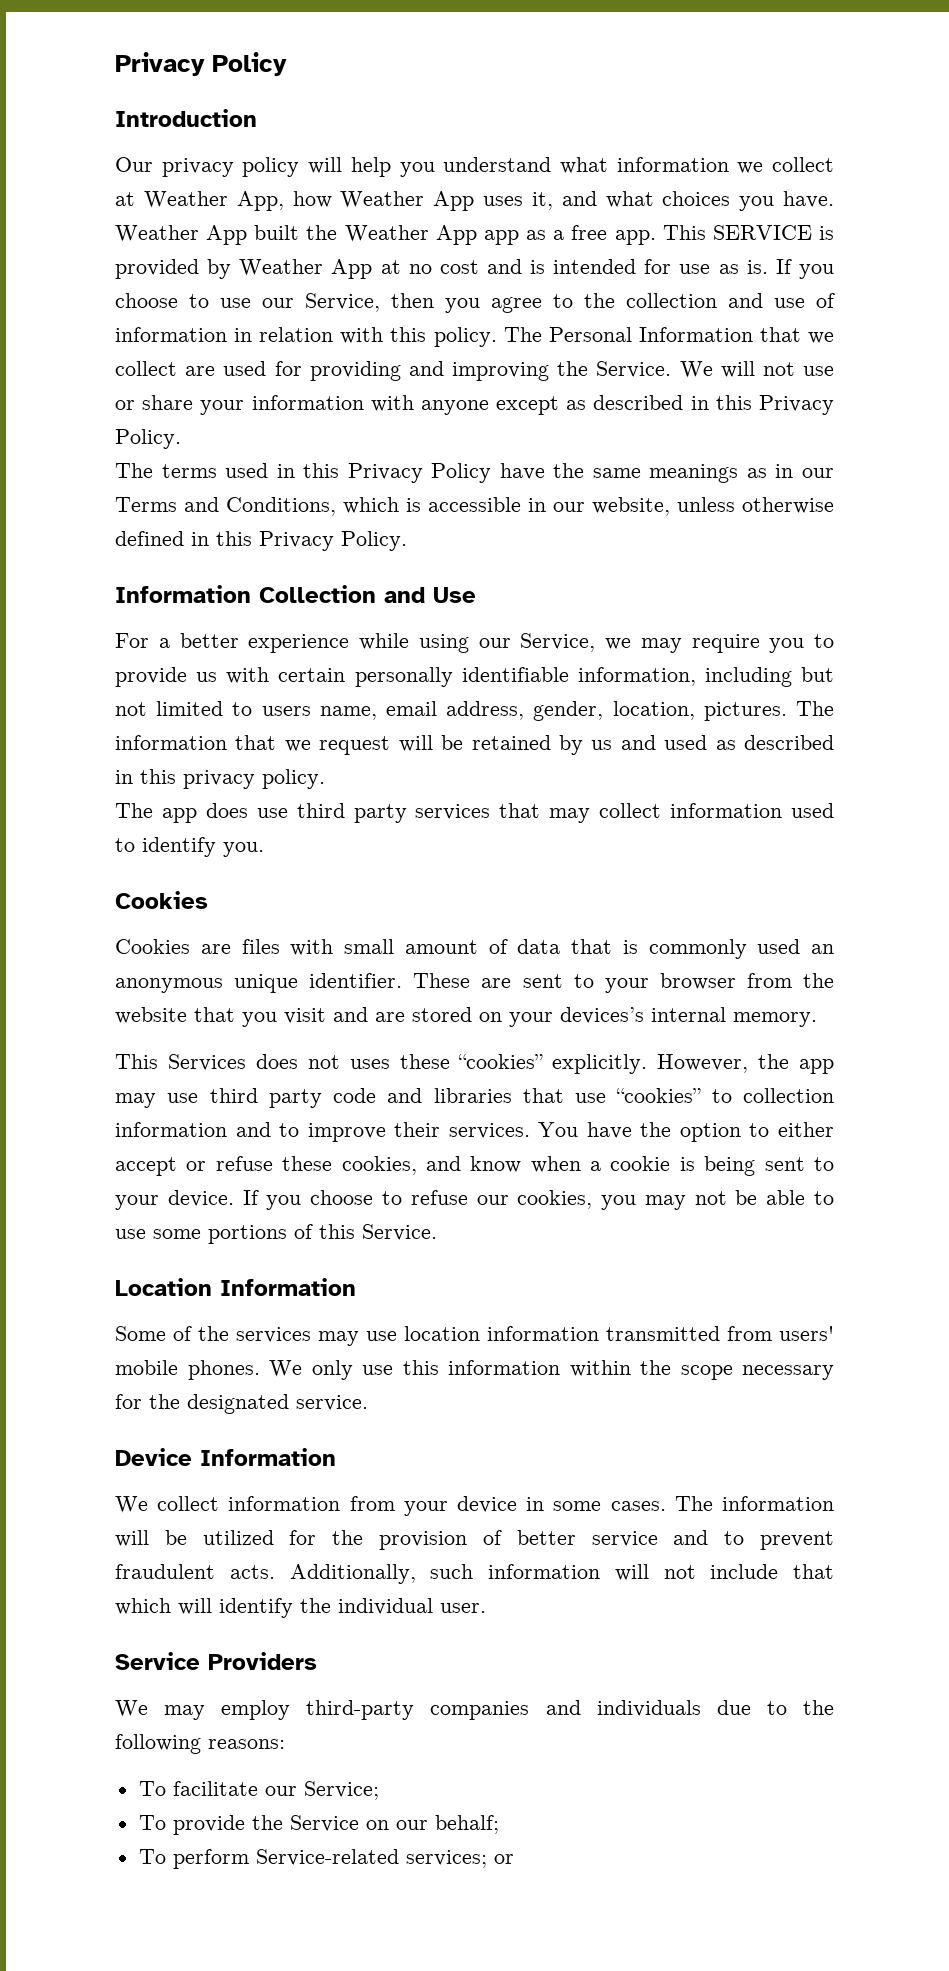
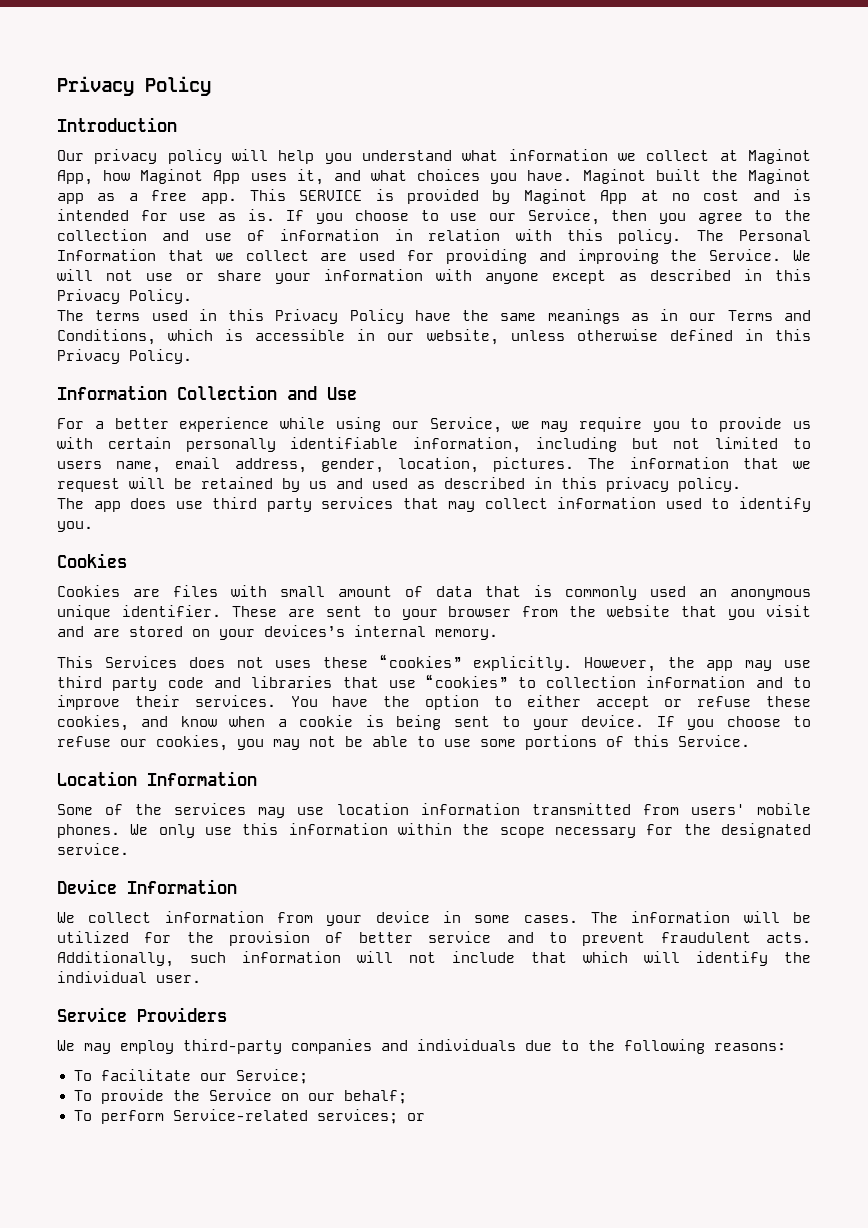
- Our privacy policy will help you understand what information we collect at Weather App, how Weather App uses it, and what choices you have.
+ Our privacy policy will help you understand what information we collect at Maginot App, how Maginot App uses it, and what choices you have.
- Weather App built the Weather App app as a free app.
+ Maginot built the Maginot app as a free app.
- This SERVICE is provided by Weather App at no cost and is intended for use as is.
+ This SERVICE is provided by Maginot App at no cost and is intended for use as is.

